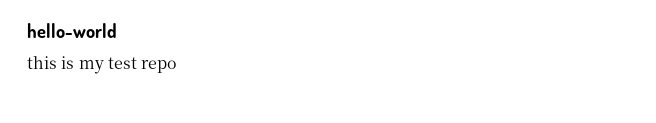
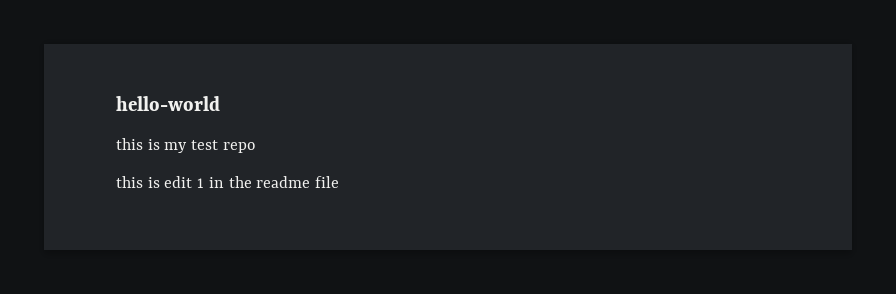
+ this is edit 1 in the readme file

